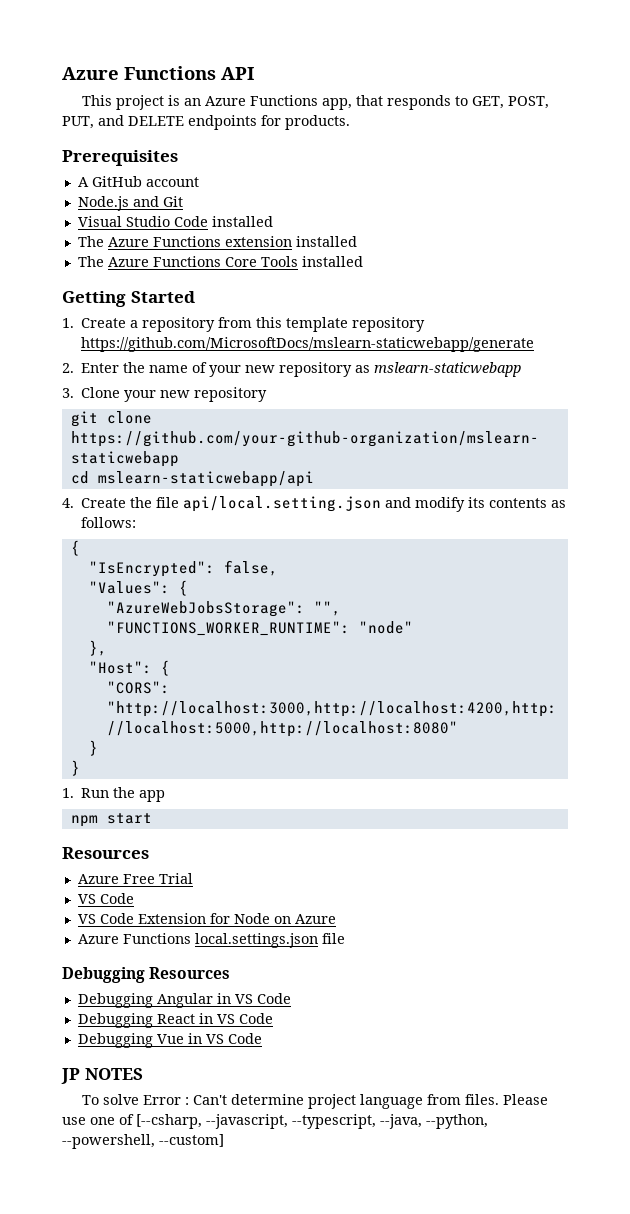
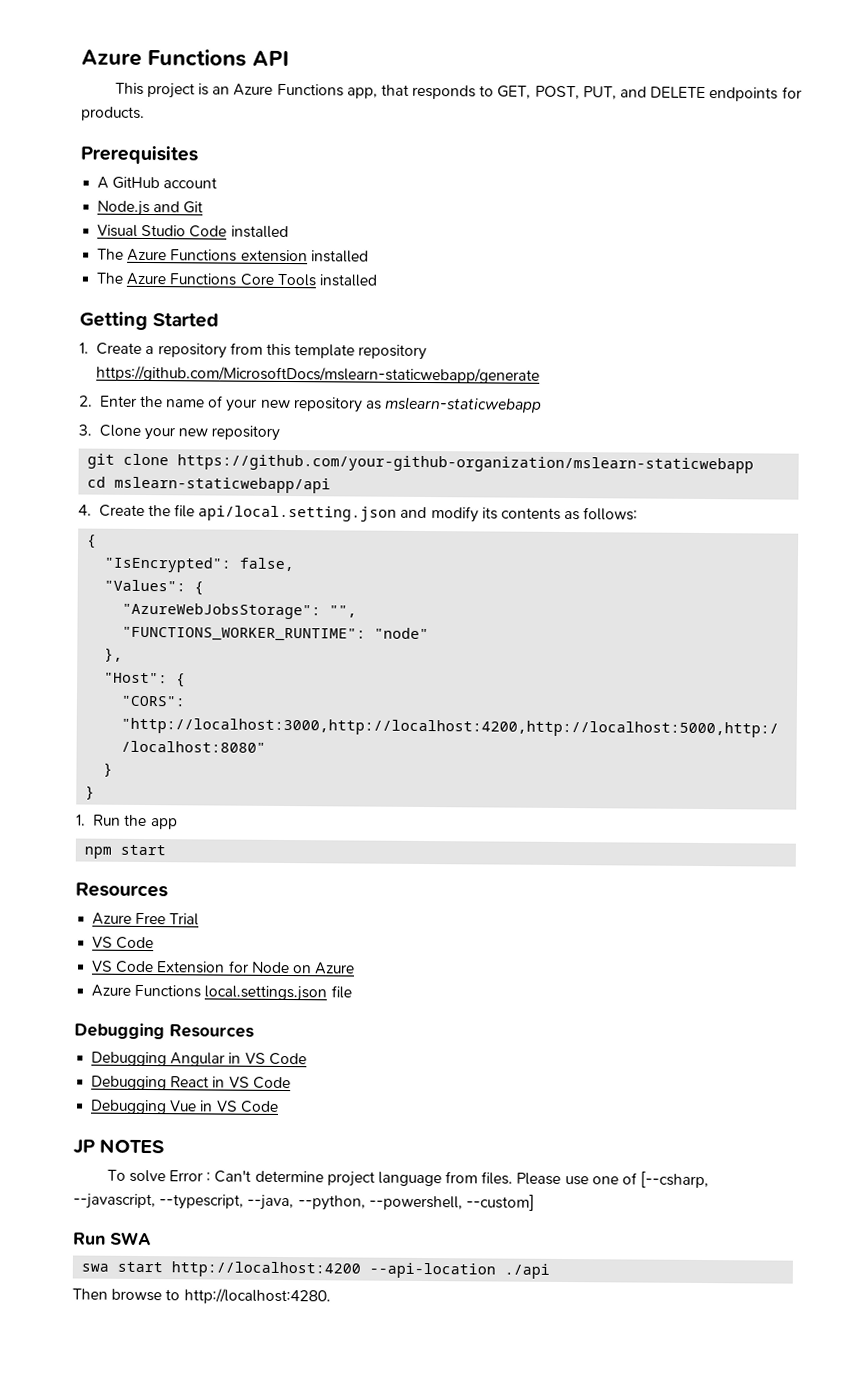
+ Run SWA
+ swa start http://localhost:4200 --api-location ./api
+ Then browse to http://localhost:4280.

